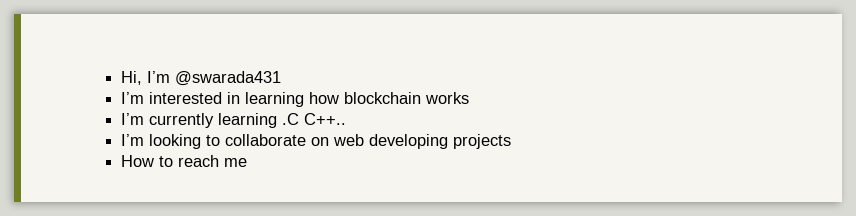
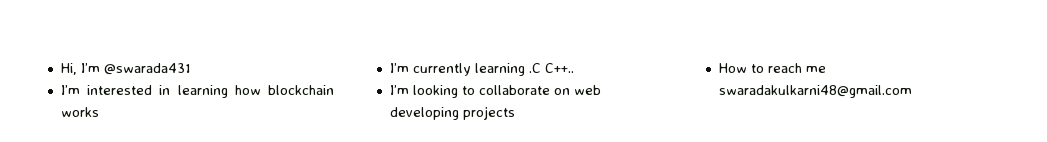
- How to reach me
+ How to reach me swaradakulkarni48@gmail.com

